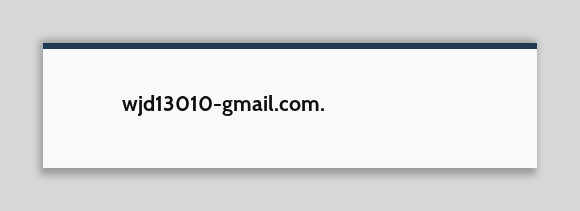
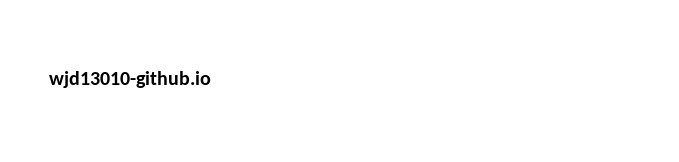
- wjd13010-gmail.com.
+ wjd13010-github.io

